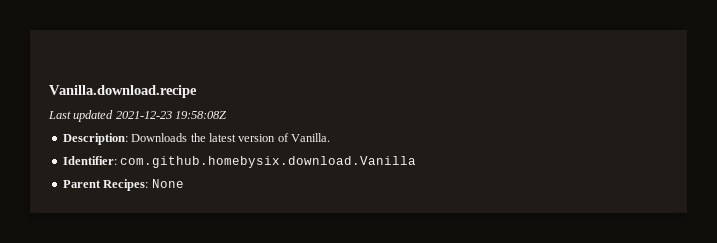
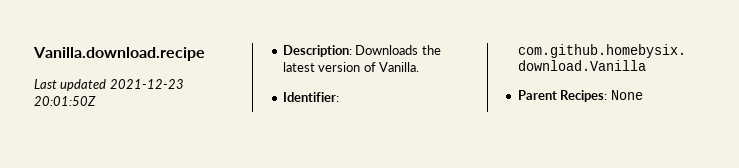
- Last updated 2021-12-23 19:58:08Z
+ Last updated 2021-12-23 20:01:50Z

